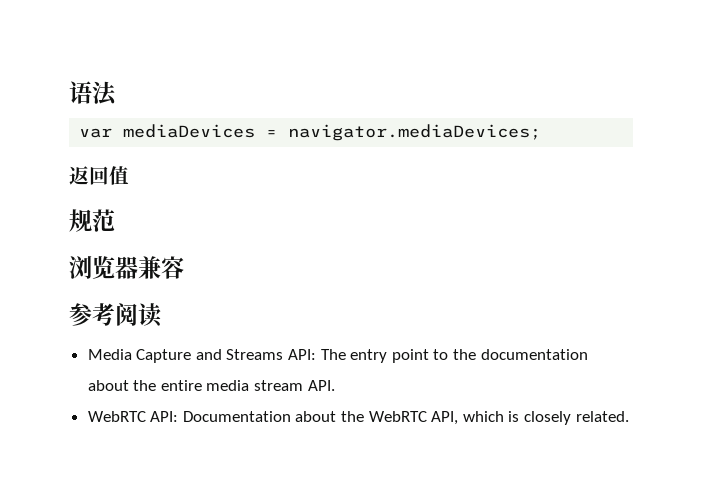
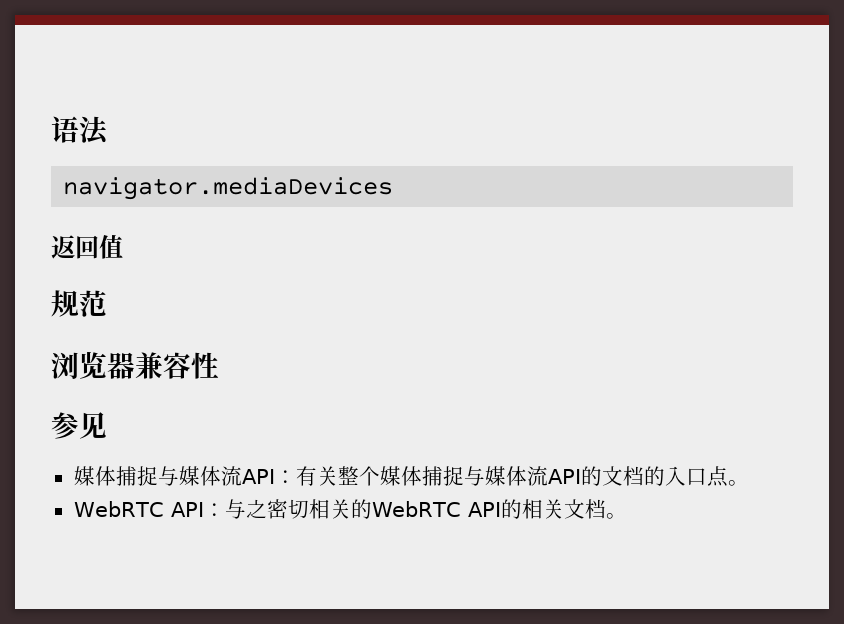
- var mediaDevices = navigator.mediaDevices;
+ navigator.mediaDevices
- 浏览器兼容
+ 浏览器兼容性
- 参考阅读
- Media Capture and Streams API: The entry point to the documentation about the entire media stream API.
- WebRTC API: Documentation about the WebRTC API, which is closely related.
+ 参见
+ 媒体捕捉与媒体流API：有关整个媒体捕捉与媒体流API的文档的入口点。
+ WebRTC API：与之密切相关的WebRTC API的相关文档。

